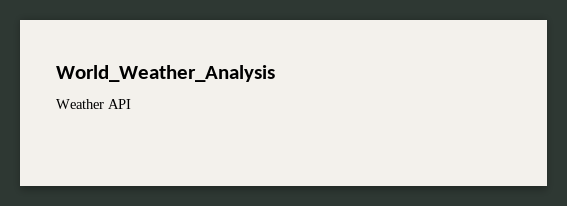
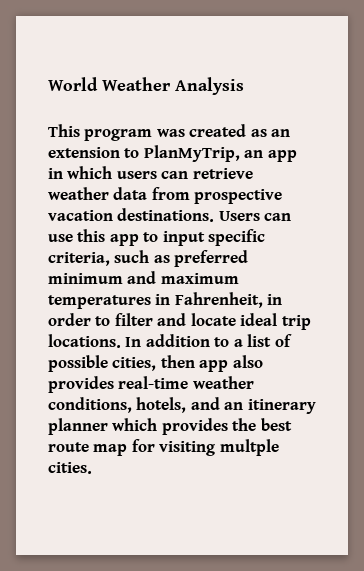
- World_Weather_Analysis
- Weather API
+ World Weather Analysis
+ This program was created as an extension to PlanMyTrip, an app in which users can retrieve weather data from prospective vacation destinations. Users can use this app to input specific criteria, such as preferred minimum and maximum temperatures in Fahrenheit, in order to filter and locate ideal trip locations. In addition to a list of possible cities, then app also provides real-time weather conditions, hotels, and an itinerary planner which provides the best route map for visiting multple cities.

